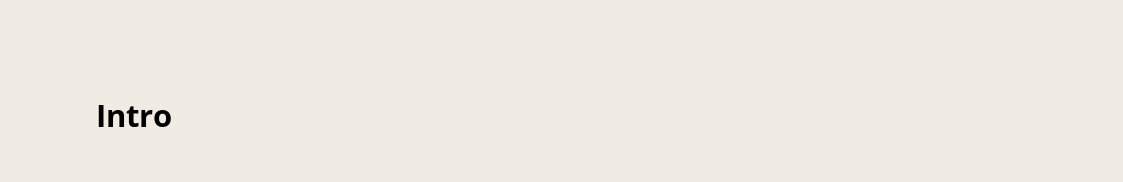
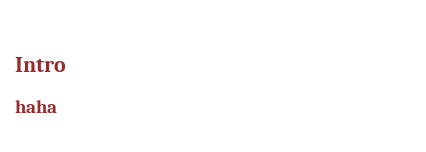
+ haha

